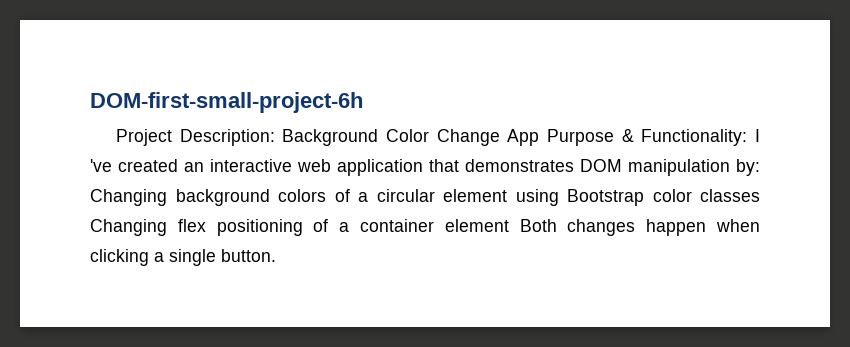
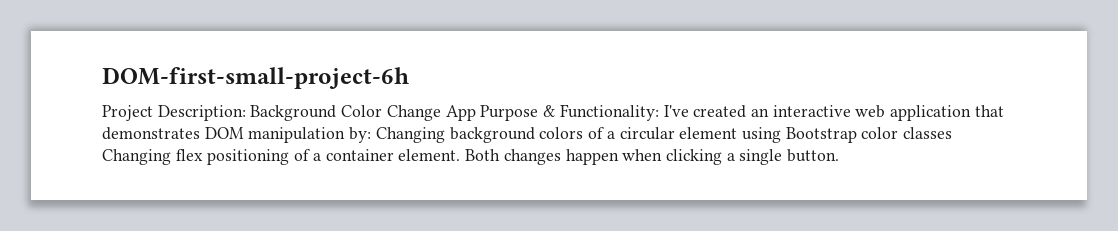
- Project Description: Background Color Change App Purpose & Functionality: I 've created an interactive web application that demonstrates DOM manipulation by: Changing background colors of a circular element using Bootstrap color classes Changing flex positioning of a container element Both changes happen when clicking a single button.
+ Project Description: Background Color Change App Purpose & Functionality: I've created an interactive web application that demonstrates DOM manipulation by: Changing background colors of a circular element using Bootstrap color classes Changing flex positioning of a container element. Both changes happen when clicking a single button.

